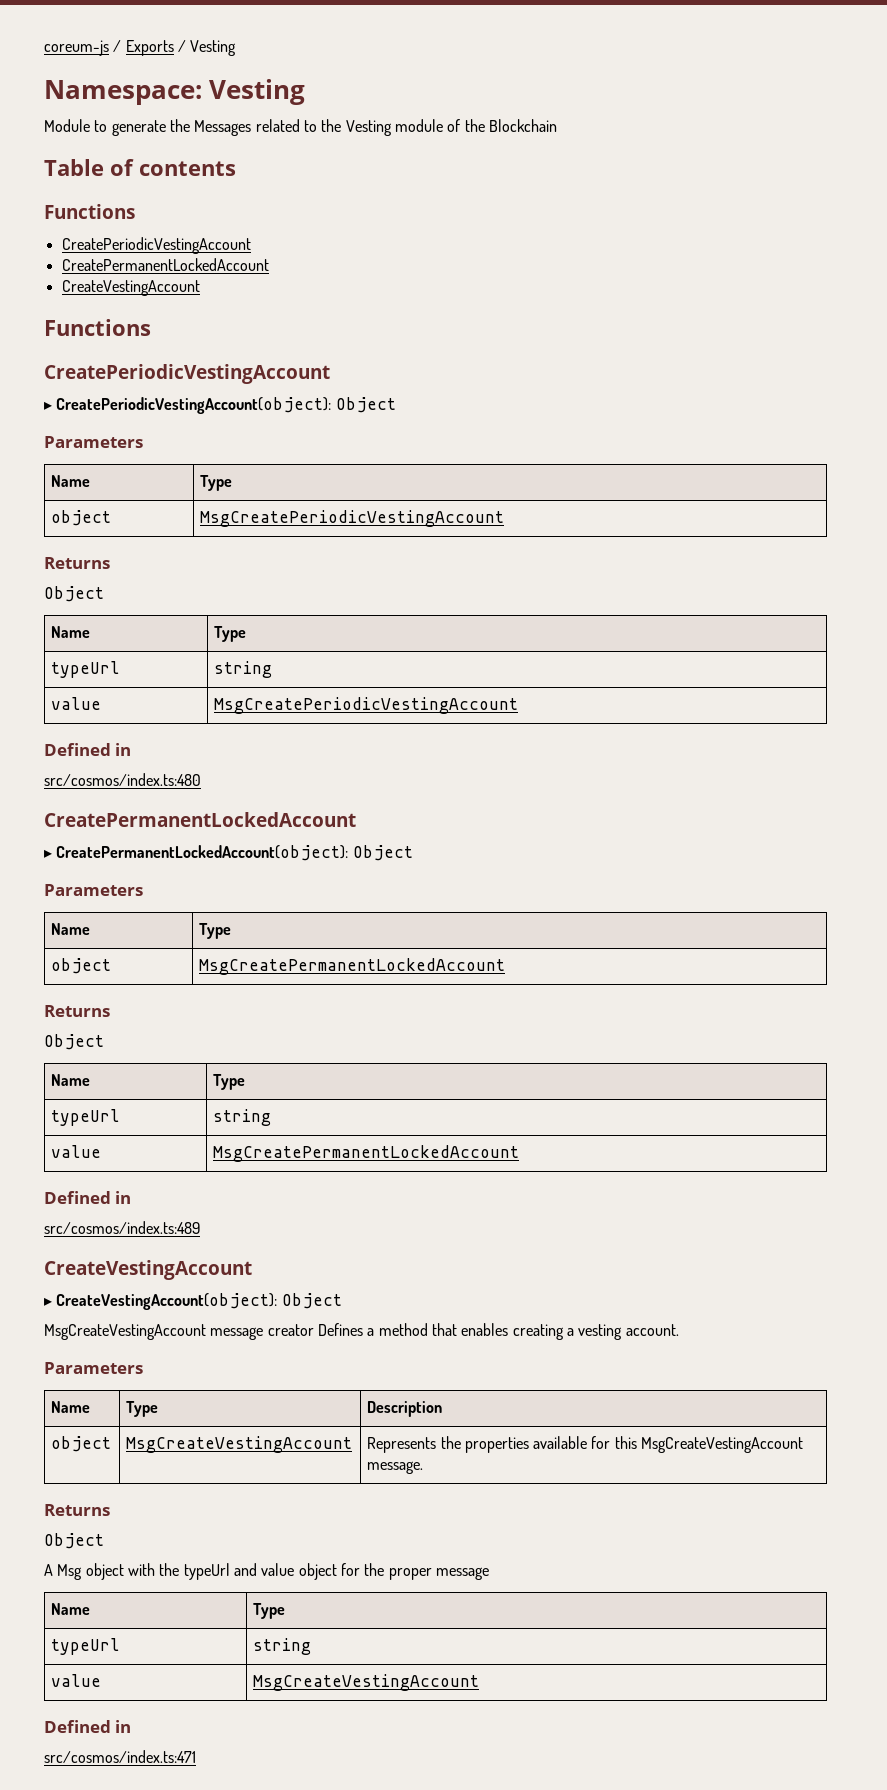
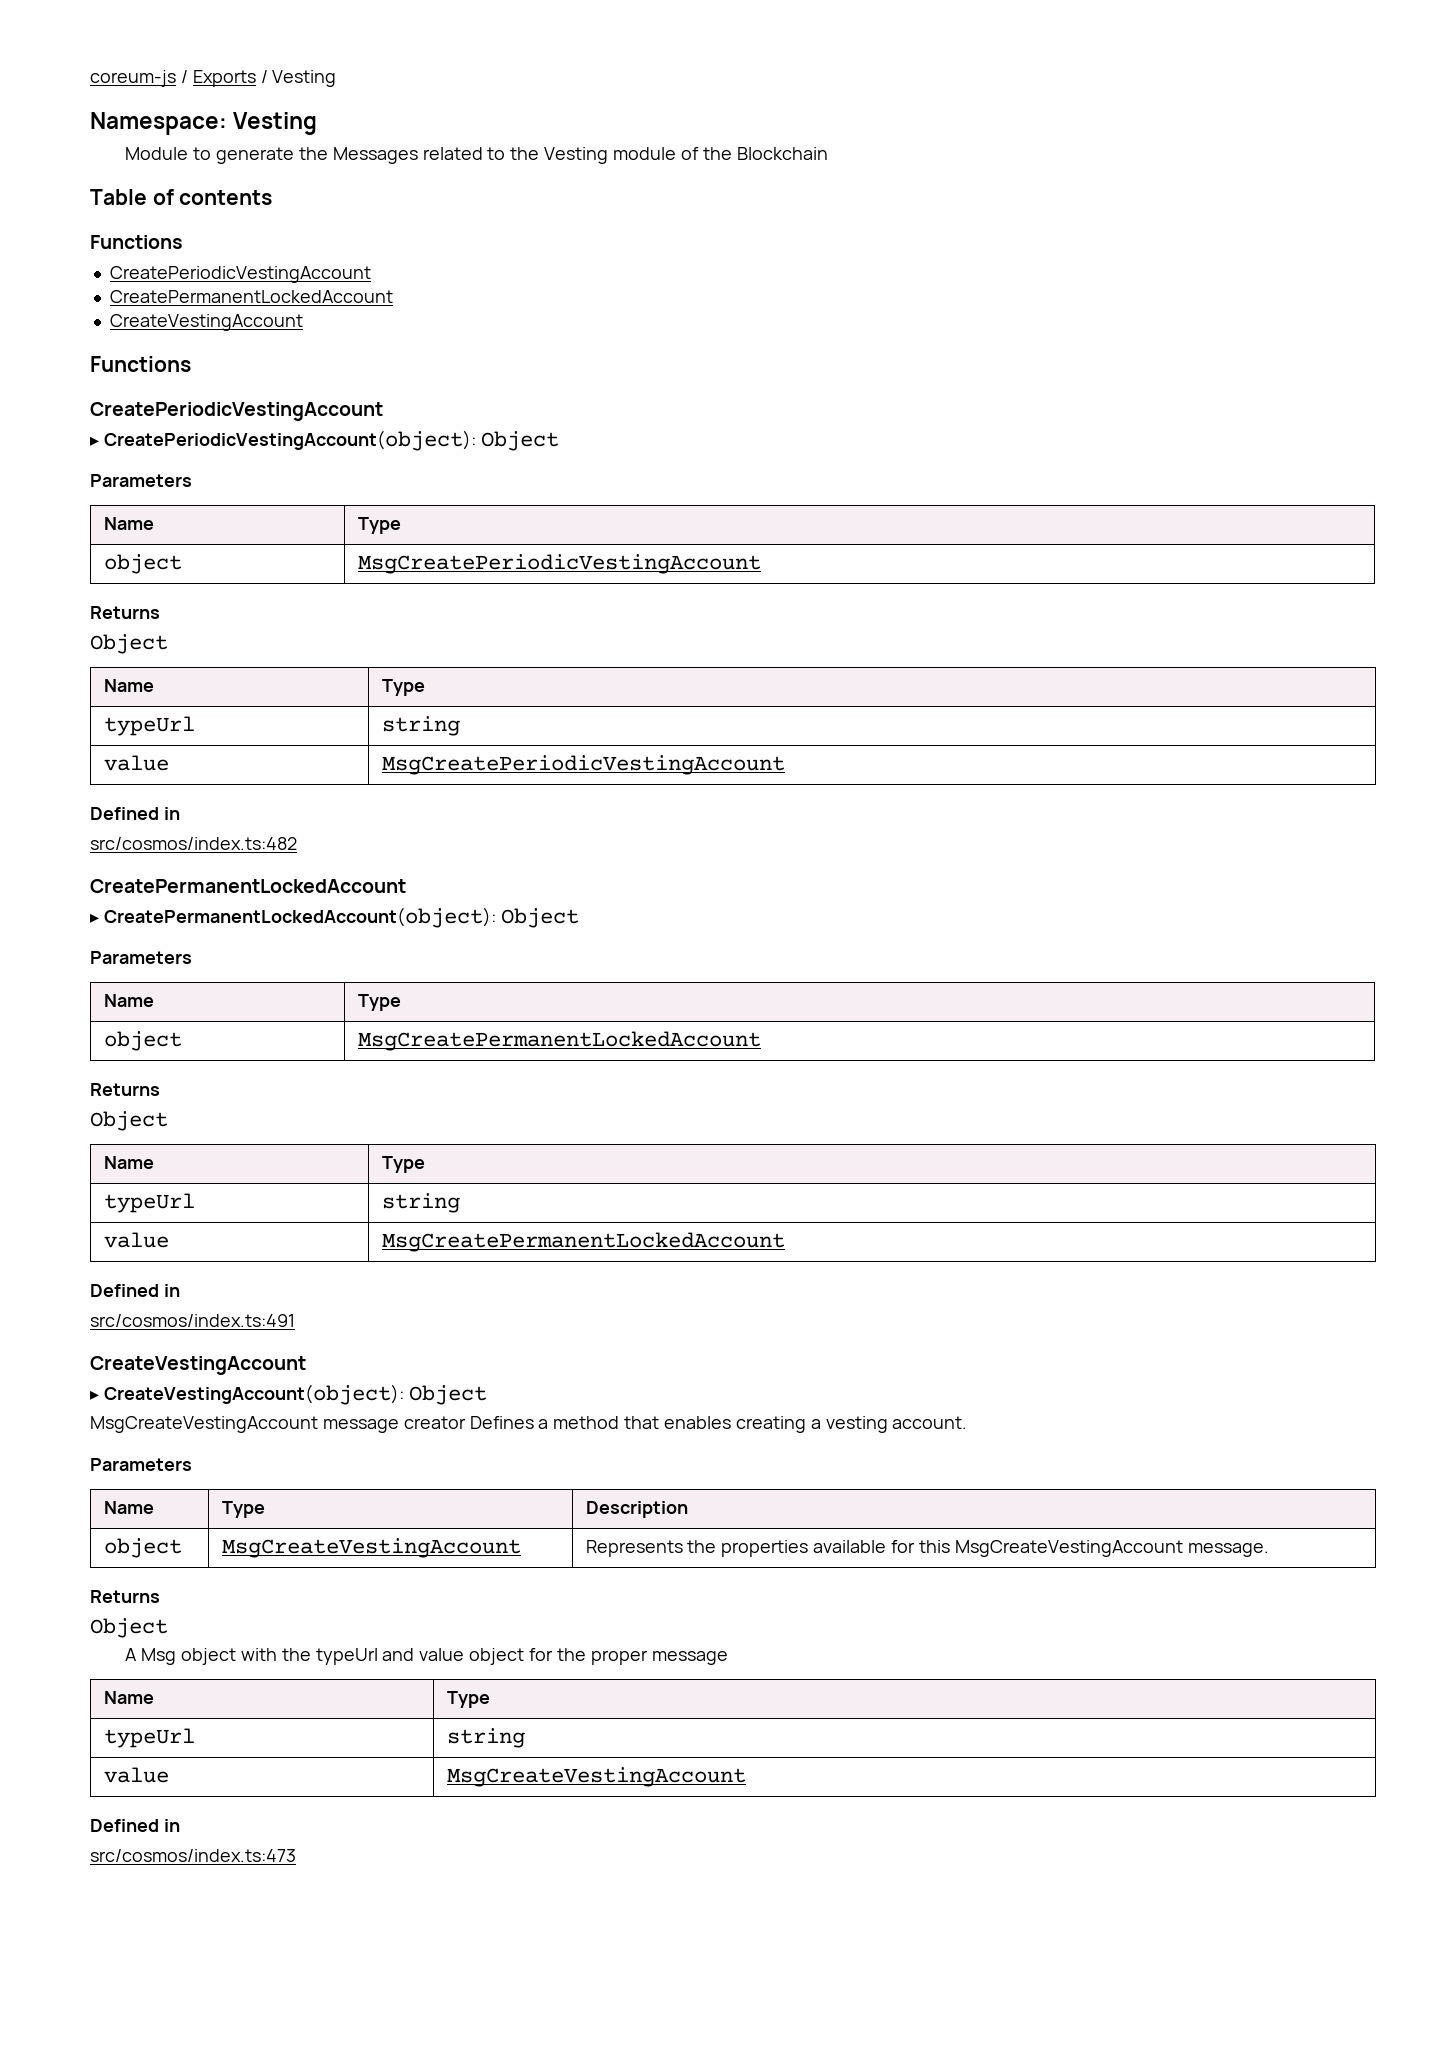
- src/cosmos/index.ts:480
+ src/cosmos/index.ts:482
- src/cosmos/index.ts:489
+ src/cosmos/index.ts:491
- src/cosmos/index.ts:471
+ src/cosmos/index.ts:473

